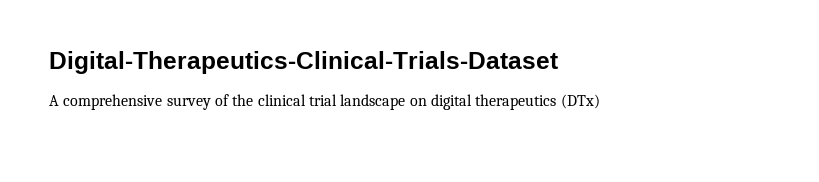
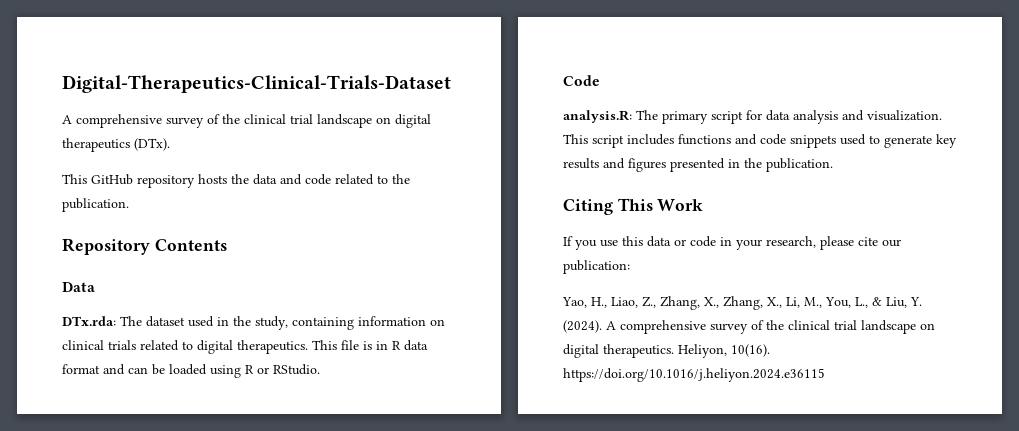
- A comprehensive survey of the clinical trial landscape on digital therapeutics (DTx)
+ A comprehensive survey of the clinical trial landscape on digital therapeutics (DTx).
+ This GitHub repository hosts the data and code related to the publication.
+ Repository Contents
+ Data
+ DTx.rda: The dataset used in the study, containing information on clinical trials related to digital therapeutics. This file is in R data format and can be loaded using R or RStudio.
+ Code
+ analysis.R: The primary script for data analysis and visualization. This script includes functions and code snippets used to generate key results and figures presented in the publication.
+ Citing This Work
+ If you use this data or code in your research, please cite our publication:
+ Yao, H., Liao, Z., Zhang, X., Zhang, X., Li, M., You, L., & Liu, Y. (2024). A comprehensive survey of the clinical trial landscape on digital therapeutics. Heliyon, 10(16). https://doi.org/10.1016/j.heliyon.2024.e36115

